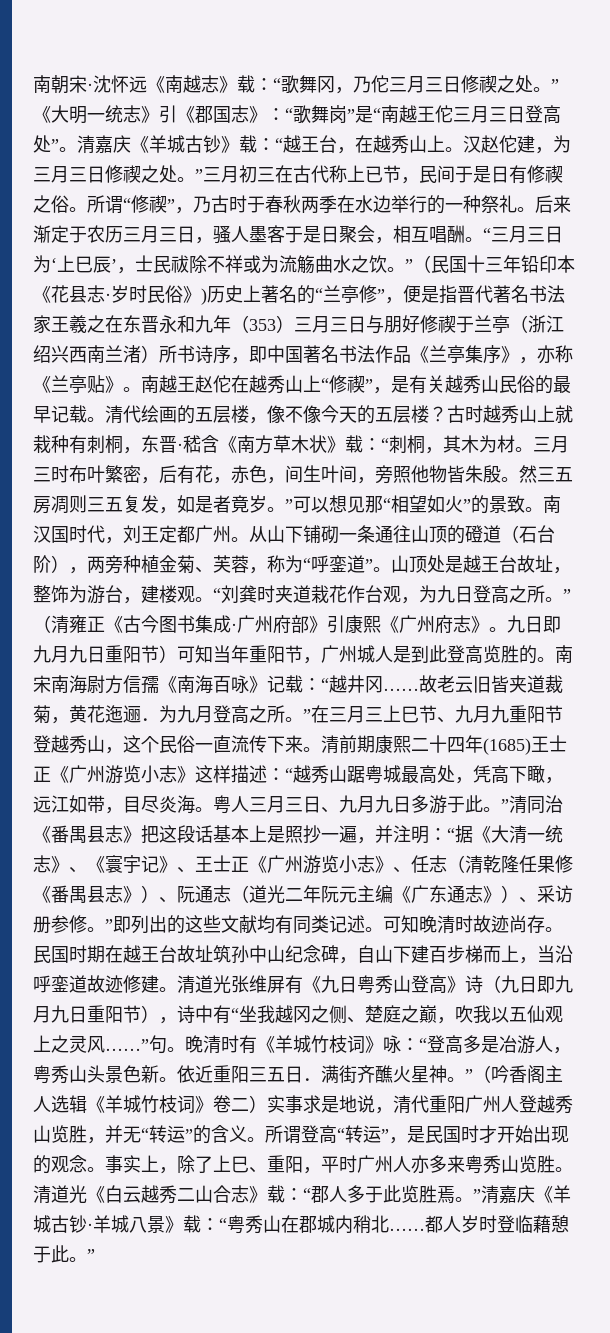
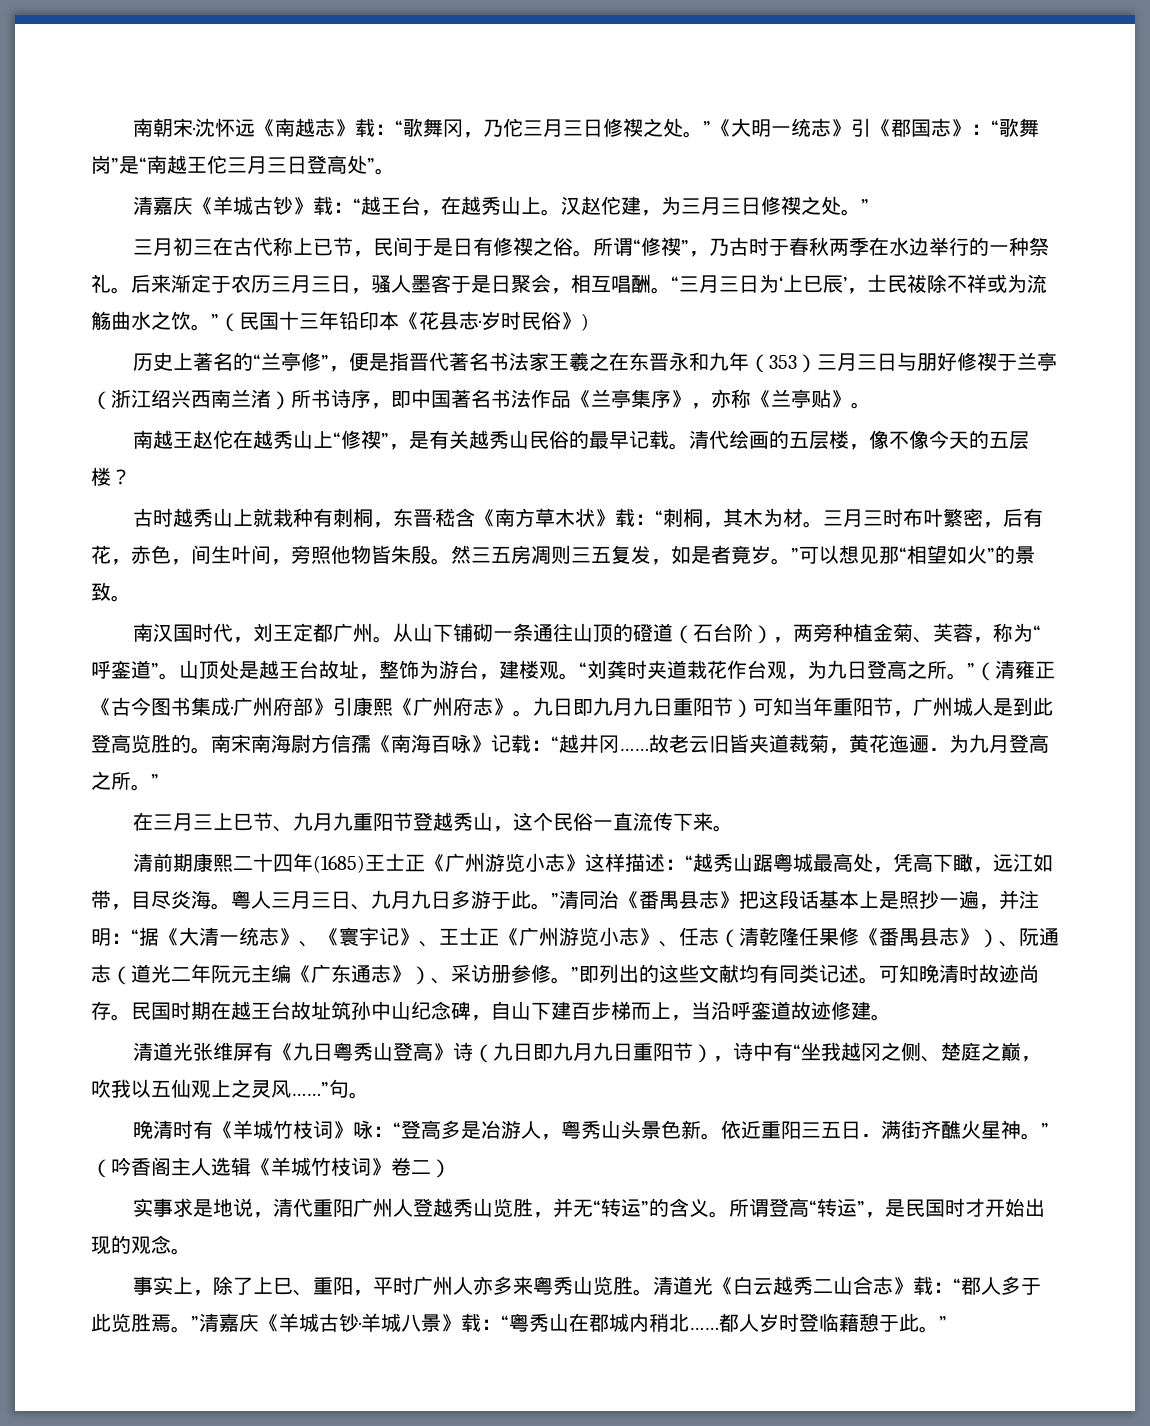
- 南朝宋·沈怀远《南越志》载：“歌舞冈，乃佗三月三日修禊之处。”《大明一统志》引《郡国志》：“歌舞岗”是“南越王佗三月三日登高处”。清嘉庆《羊城古钞》载：“越王台，在越秀山上。
+ 南朝宋·沈怀远《南越志》载：“歌舞冈，乃佗三月三日修禊之处。”《大明一统志》引《郡国志》：“歌舞岗”是“南越王佗三月三日登高处”。
+ 清嘉庆《羊城古钞》载：“越王台，在越秀山上。
- 汉赵佗建，为三月三日修禊之处。”三月初三在古代称上已节，民间于是日有修禊之俗。
+ 汉赵佗建，为三月三日修禊之处。”
+ 三月初三在古代称上已节，民间于是日有修禊之俗。
- “三月三日为‘上巳辰’，士民祓除不祥或为流觞曲水之饮。”（民国十三年铅印本《花县志·岁时民俗》)历史上著名的“兰亭修”，便是指晋代著名书法家王羲之在东晋永和九年（353）三月三日与朋好修禊于兰亭（浙江绍兴西南兰渚）所书诗序，即中国著名书法作品《兰亭集序》，亦称《兰亭贴》。南越王赵佗在越秀山上“修禊”，是有关越秀山民俗的最早记载。
+ “三月三日为‘上巳辰’，士民祓除不祥或为流觞曲水之饮。”（民国十三年铅印本《花县志·岁时民俗》)
+ 历史上著名的“兰亭修”，便是指晋代著名书法家王羲之在东晋永和九年（353）三月三日与朋好修禊于兰亭（浙江绍兴西南兰渚）所书诗序，即中国著名书法作品《兰亭集序》，亦称《兰亭贴》。
+ 南越王赵佗在越秀山上“修禊”，是有关越秀山民俗的最早记载。
- 清代绘画的五层楼，像不像今天的五层楼？古时越秀山上就栽种有刺桐，东晋·嵇含《南方草木状》载：“刺桐，其木为材。
+ 清代绘画的五层楼，像不像今天的五层楼？
+ 古时越秀山上就栽种有刺桐，东晋·嵇含《南方草木状》载：“刺桐，其木为材。
- 然三五房凋则三五复发，如是者竟岁。”可以想见那“相望如火”的景致。南汉国时代，刘王定都广州。
+ 然三五房凋则三五复发，如是者竟岁。”可以想见那“相望如火”的景致。
+ 南汉国时代，刘王定都广州。
- 故老云旧皆夹道裁菊，黄花迤逦．为九月登高之所。”在三月三上巳节、九月九重阳节登越秀山，这个民俗一直流传下来。清前期康熙二十四年(1685)王士正《广州游览小志》这样描述：“越秀山踞粤城最高处，凭高下瞰，远江如带，目尽炎海。
+ 故老云旧皆夹道裁菊，黄花迤逦．为九月登高之所。”
+ 在三月三上巳节、九月九重阳节登越秀山，这个民俗一直流传下来。
+ 清前期康熙二十四年(1685)王士正《广州游览小志》这样描述：“越秀山踞粤城最高处，凭高下瞰，远江如带，目尽炎海。
- 民国时期在越王台故址筑孙中山纪念碑，自山下建百步梯而上，当沿呼銮道故迹修建。清道光张维屏有《九日粤秀山登高》诗（九日即九月九日重阳节），诗中有“坐我越冈之侧、楚庭之巅，吹我以五仙观上之灵风……”
+ 民国时期在越王台故址筑孙中山纪念碑，自山下建百步梯而上，当沿呼銮道故迹修建。
+ 清道光张维屏有《九日粤秀山登高》诗（九日即九月九日重阳节），诗中有“坐我越冈之侧、楚庭之巅，吹我以五仙观上之灵风……”
- 句。晚清时有《羊城竹枝词》咏：“登高多是冶游人，粤秀山头景色新。
+ 句。
+ 晚清时有《羊城竹枝词》咏：“登高多是冶游人，粤秀山头景色新。
- 依近重阳三五日．满街齐醮火星神。”（吟香阁主人选辑《羊城竹枝词》卷二）实事求是地说，清代重阳广州人登越秀山览胜，并无“转运”的含义。
+ 依近重阳三五日．满街齐醮火星神。”（吟香阁主人选辑《羊城竹枝词》卷二）
+ 实事求是地说，清代重阳广州人登越秀山览胜，并无“转运”的含义。
- 所谓登高“转运”，是民国时才开始出现的观念。事实上，除了上巳、重阳，平时广州人亦多来粤秀山览胜。
+ 所谓登高“转运”，是民国时才开始出现的观念。
+ 事实上，除了上巳、重阳，平时广州人亦多来粤秀山览胜。

